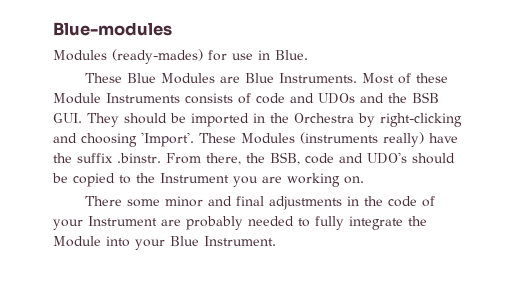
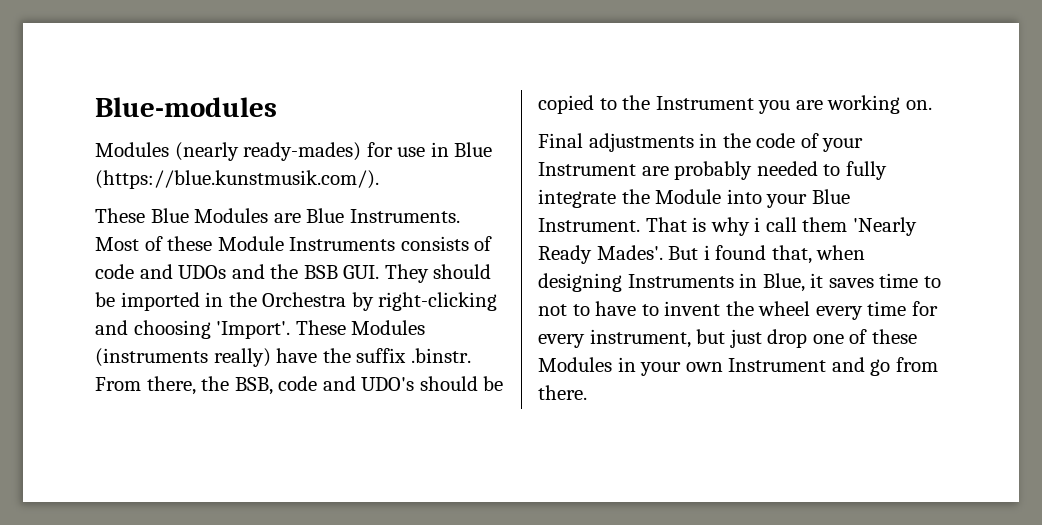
- Modules (ready-mades) for use in Blue.
+ Modules (nearly ready-mades) for use in Blue (https://blue.kunstmusik.com/).
- There some minor and final adjustments in the code of your Instrument are probably needed to fully integrate the Module into your Blue Instrument.
+ Final adjustments in the code of your Instrument are probably needed to fully integrate the Module into your Blue Instrument.
+ That is why i call them 'Nearly Ready Mades'. But i found that, when designing Instruments in Blue, it saves time to not to have to invent the wheel every time for every instrument, but just drop one of these Modules in your own Instrument and go from there.

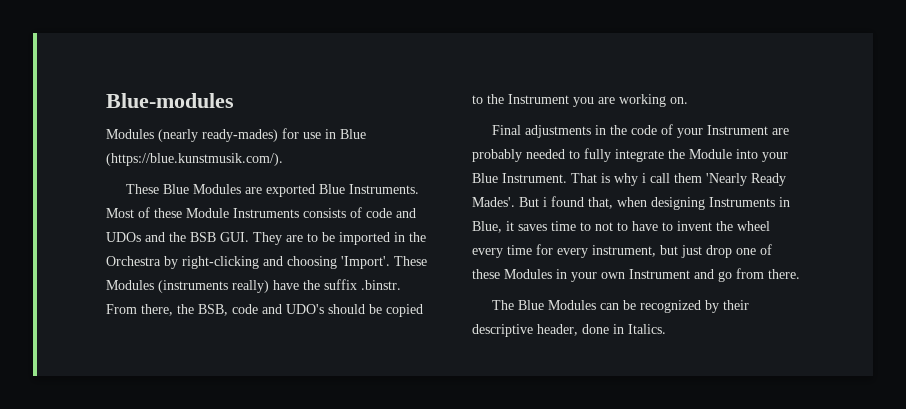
- These Blue Modules are Blue Instruments.
+ These Blue Modules are exported Blue Instruments.
- Most of these Module Instruments consists of code and UDOs and the BSB GUI. They should be imported in the Orchestra by right-clicking and choosing 'Import'.
+ Most of these Module Instruments consists of code and UDOs and the BSB GUI. They are to be imported in the Orchestra by right-clicking and choosing 'Import'.
+ The Blue Modules can be recognized by their descriptive header, done in Italics.

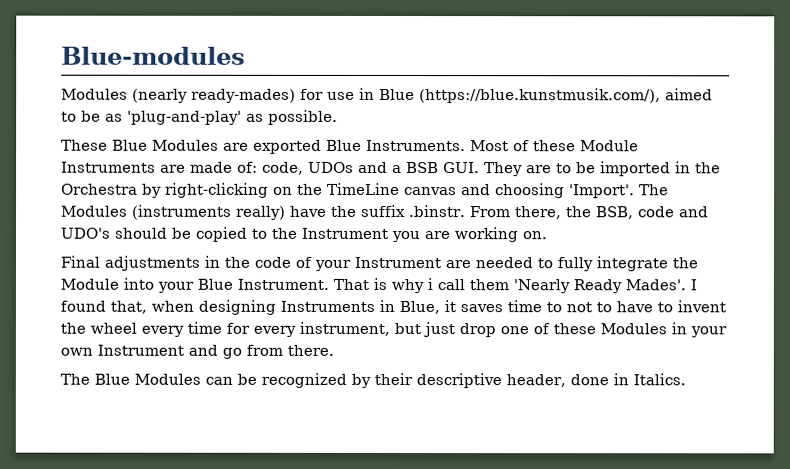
- Modules (nearly ready-mades) for use in Blue (https://blue.kunstmusik.com/).
+ Modules (nearly ready-mades) for use in Blue (https://blue.kunstmusik.com/), aimed to be as 'plug-and-play' as possible.
- Most of these Module Instruments consists of code and UDOs and the BSB GUI. They are to be imported in the Orchestra by right-clicking and choosing 'Import'.
+ Most of these Module Instruments are made of: code, UDOs and a BSB GUI. They are to be imported in the Orchestra by right-clicking on the TimeLine canvas and choosing 'Import'.
- These Modules (instruments really) have the suffix .binstr. From there, the BSB, code and UDO's should be copied to the Instrument you are working on.
+ The Modules (instruments really) have the suffix .binstr. From there, the BSB, code and UDO's should be copied to the Instrument you are working on.
- Final adjustments in the code of your Instrument are probably needed to fully integrate the Module into your Blue Instrument.
+ Final adjustments in the code of your Instrument are needed to fully integrate the Module into your Blue Instrument.
- But i found that, when designing Instruments in Blue, it saves time to not to have to invent the wheel every time for every instrument, but just drop one of these Modules in your own Instrument and go from there.
+ I found that, when designing Instruments in Blue, it saves time to not to have to invent the wheel every time for every instrument, but just drop one of these Modules in your own Instrument and go from there.

